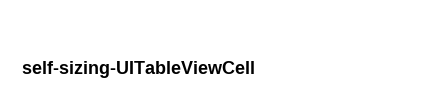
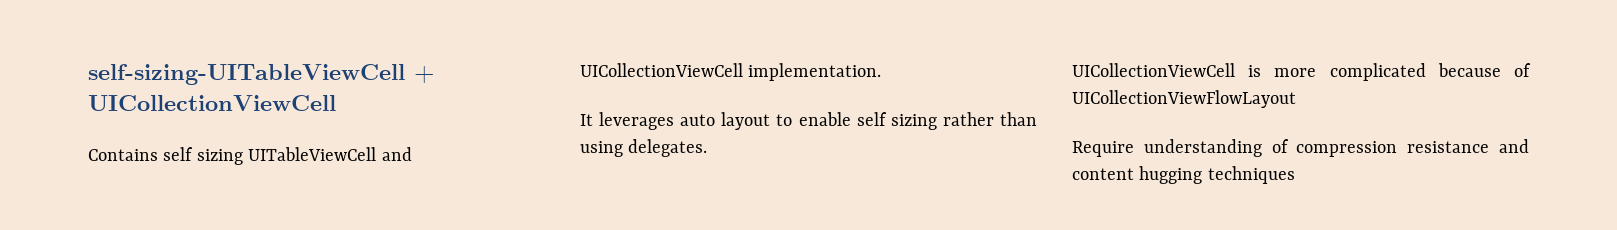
- self-sizing-UITableViewCell
+ self-sizing-UITableViewCell + UICollectionViewCell
+ Contains self sizing UITableViewCell and UICollectionViewCell implementation.
+ It leverages auto layout to enable self sizing rather than using delegates.
+ UICollectionViewCell is more complicated because of UICollectionViewFlowLayout
+ Require understanding of compression resistance and content hugging techniques

